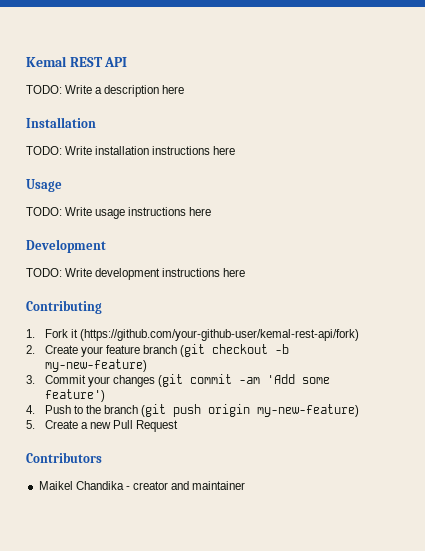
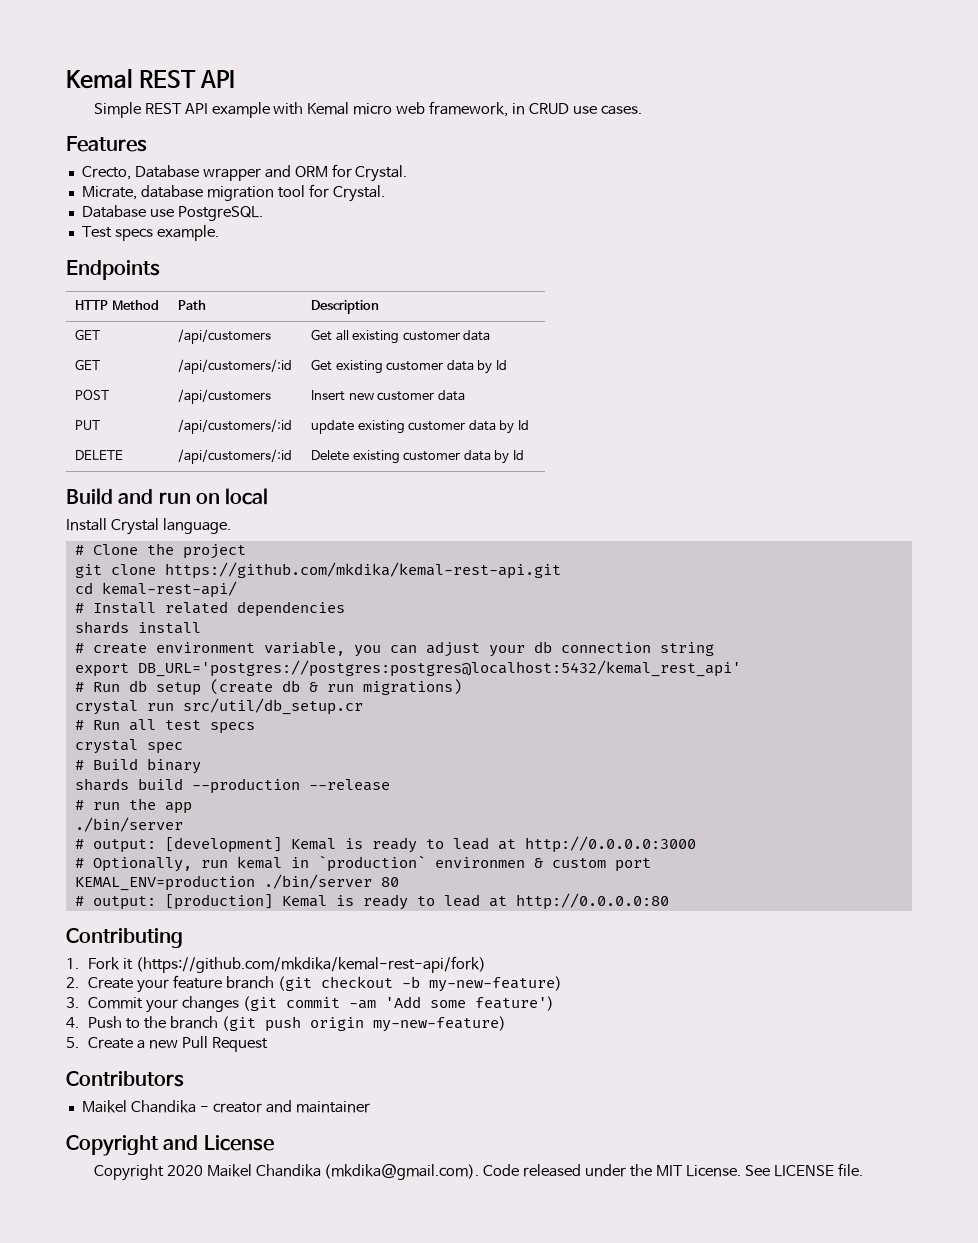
- TODO: Write a description here
- Installation
- TODO: Write installation instructions here
- Usage
- TODO: Write usage instructions here
- Development
- TODO: Write development instructions here
+ Simple REST API example with Kemal micro web framework, in CRUD use cases.
+ Features
+ Crecto, Database wrapper and ORM for Crystal.
+ Micrate, database migration tool for Crystal.
+ Database use PostgreSQL.
+ Test specs example.
+ Endpoints
+ HTTP Method | Path | Description
+ GET | /api/customers | Get all existing customer data
+ GET | /api/customers/:id | Get existing customer data by Id
+ POST | /api/customers | Insert new customer data
+ PUT | /api/customers/:id | update existing customer data by Id
+ DELETE | /api/customers/:id | Delete existing customer data by Id
+ Build and run on local
+ Install Crystal language.
+ # Clone the project
+ git clone https://github.com/mkdika/kemal-rest-api.git
+ cd kemal-rest-api/
+ # Install related dependencies
+ shards install
+ # create environment variable, you can adjust your db connection string
+ export DB_URL='postgres://postgres:postgres@localhost:5432/kemal_rest_api'
+ # Run db setup (create db & run migrations)
+ crystal run src/util/db_setup.cr
+ # Run all test specs
+ crystal spec
+ # Build binary
+ shards build --production --release
+ # run the app
+ ./bin/server
+ # output: [development] Kemal is ready to lead at http://0.0.0.0:3000
+ # Optionally, run kemal in `production` environmen & custom port
+ KEMAL_ENV=production ./bin/server 80
+ # output: [production] Kemal is ready to lead at http://0.0.0.0:80
- 1. Fork it (https://github.com/your-github-user/kemal-rest-api/fork)
+ 1. Fork it (https://github.com/mkdika/kemal-rest-api/fork)
+ Copyright and License
+ Copyright 2020 Maikel Chandika (mkdika@gmail.com). Code released under the MIT License. See LICENSE file.

